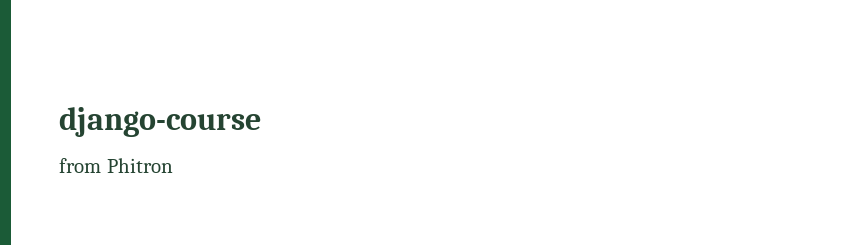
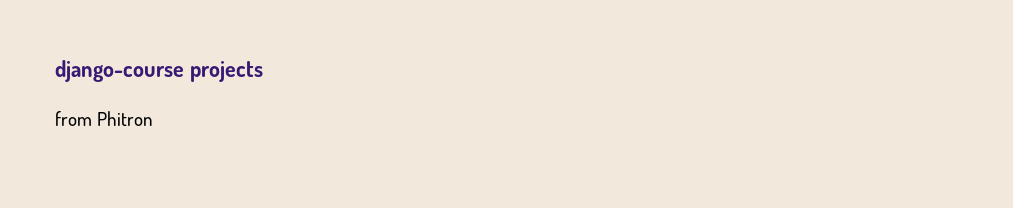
- django-course
+ django-course projects

